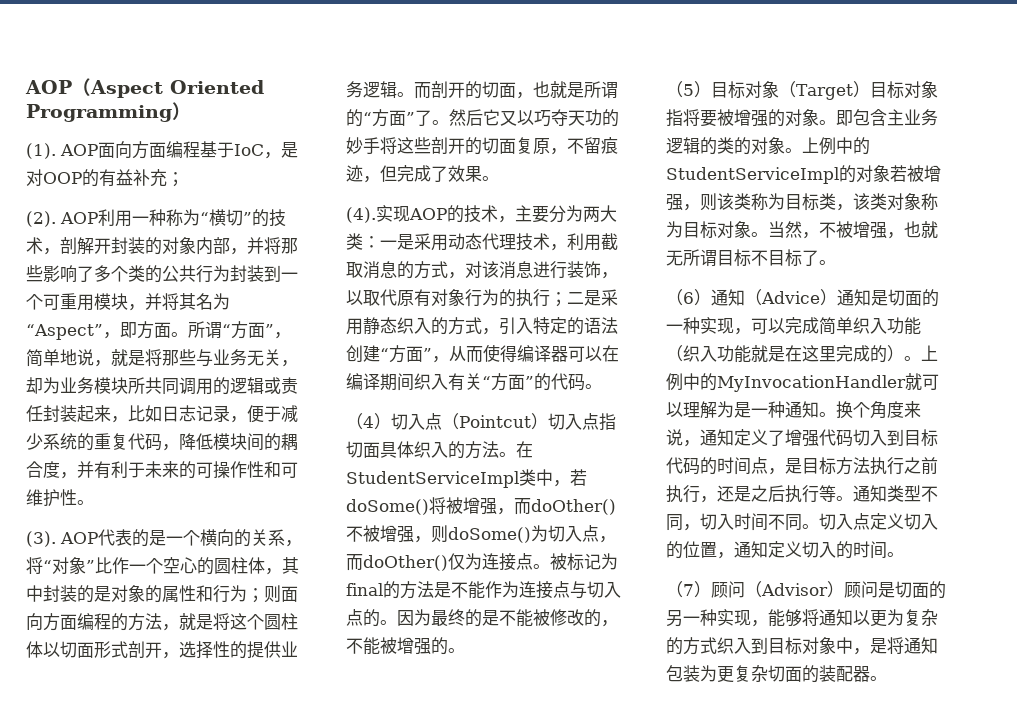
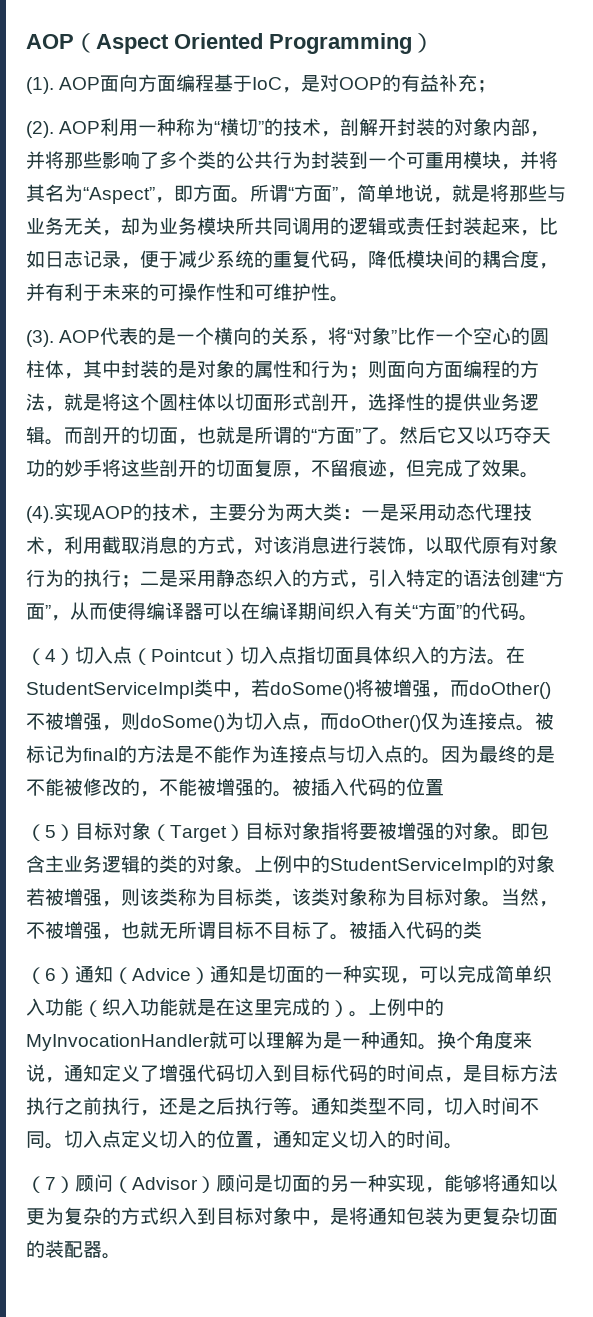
+ 被插入代码的位置
+ 被插入代码的类

